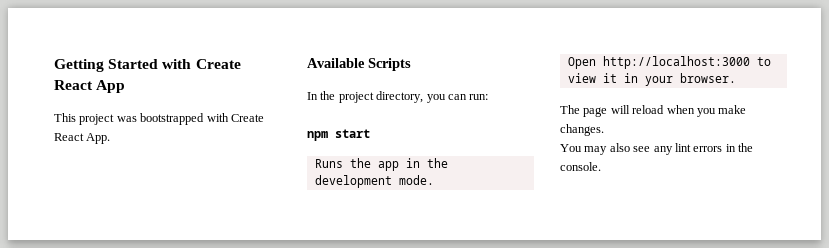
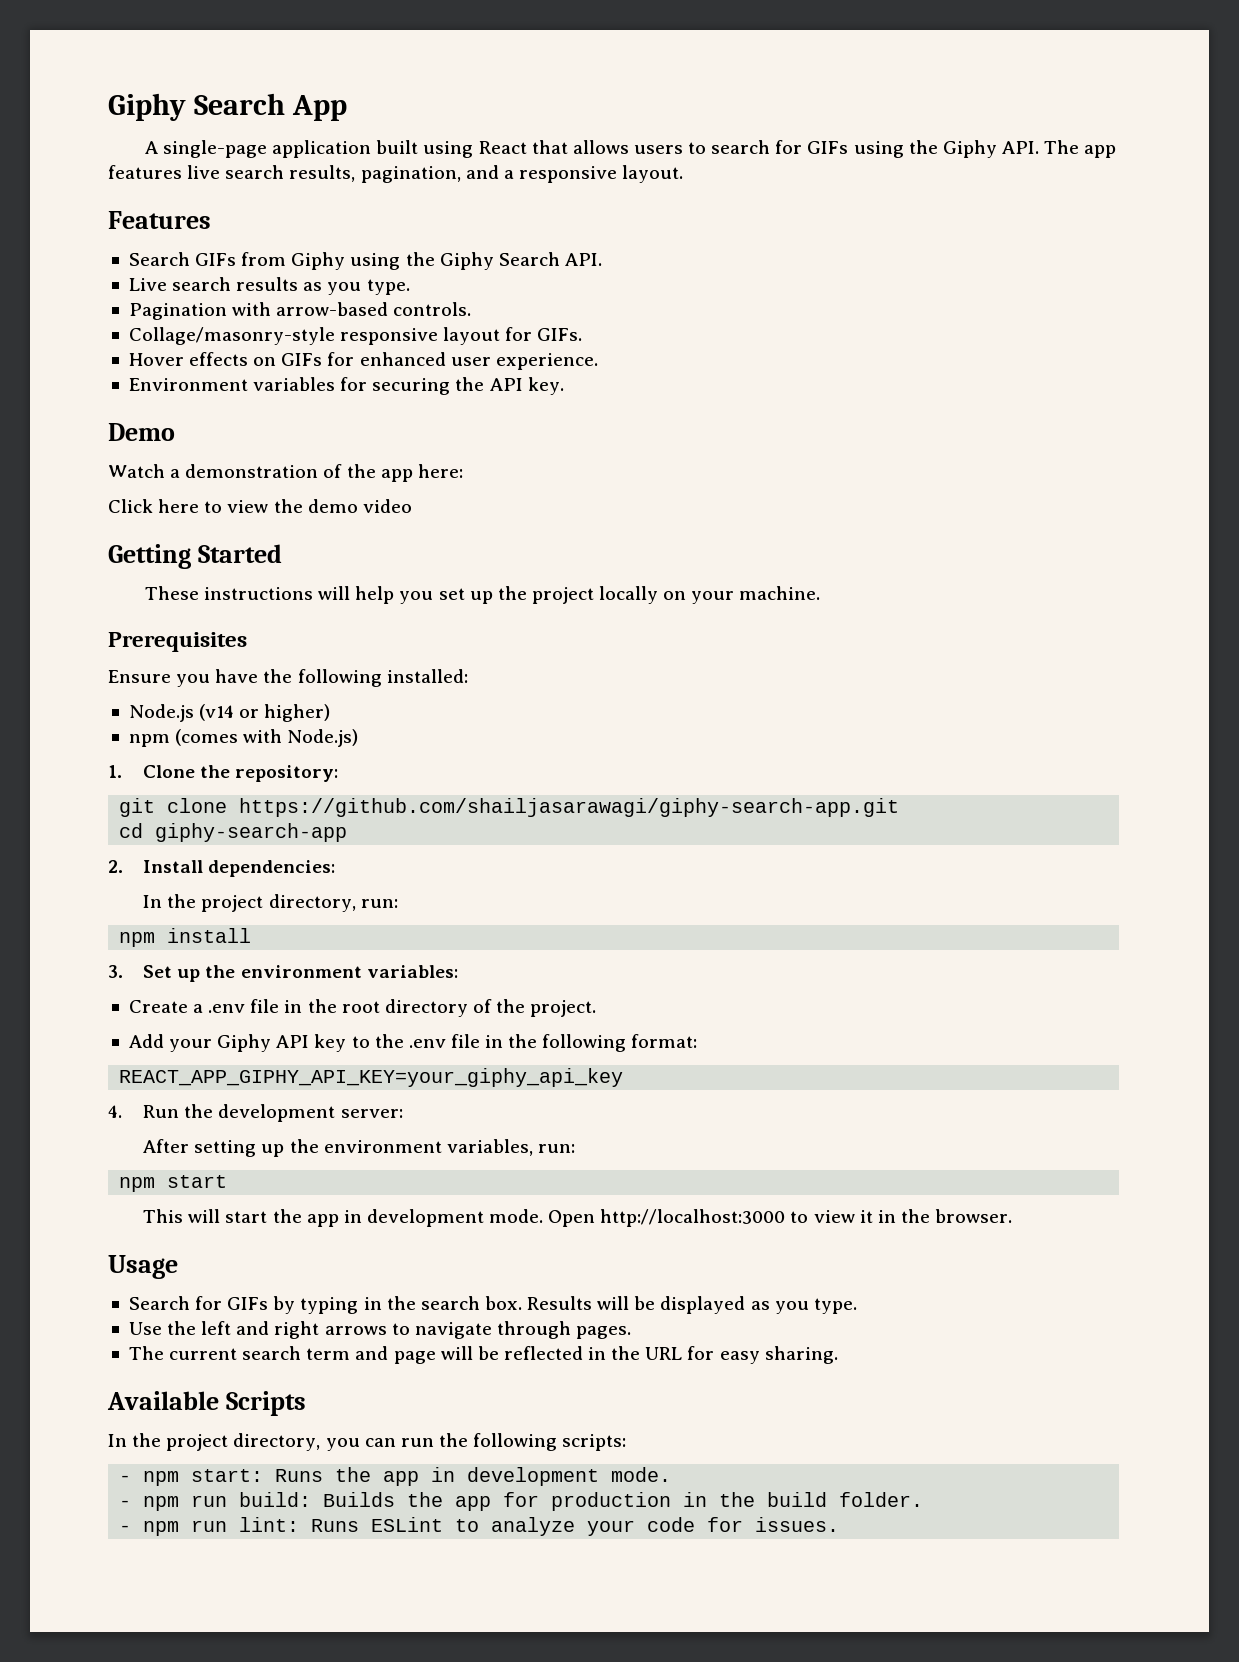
- Getting Started with Create React App
- This project was bootstrapped with Create React App.
+ Giphy Search App
+ A single-page application built using React that allows users to search for GIFs using the Giphy API. The app features live search results, pagination, and a responsive layout.
+ Features
+ Search GIFs from Giphy using the Giphy Search API.
+ Live search results as you type.
+ Pagination with arrow-based controls.
+ Collage/masonry-style responsive layout for GIFs.
+ Hover effects on GIFs for enhanced user experience.
+ Environment variables for securing the API key.
+ Demo
+ Watch a demonstration of the app here:
+ Click here to view the demo video
+ Getting Started
+ These instructions will help you set up the project locally on your machine.
+ Prerequisites
+ Ensure you have the following installed:
+ Node.js (v14 or higher)
+ npm (comes with Node.js)
+ 1. Clone the repository:
+ git clone https://github.com/shailjasarawagi/giphy-search-app.git
+ cd giphy-search-app
+ 2. Install dependencies:
+ In the project directory, run:
+ npm install
+ 3. Set up the environment variables:
+ Create a .env file in the root directory of the project.
+ Add your Giphy API key to the .env file in the following format:
+ REACT_APP_GIPHY_API_KEY=your_giphy_api_key
+ 4. Run the development server:
+ After setting up the environment variables, run:
+ npm start
+ This will start the app in development mode. Open http://localhost:3000 to view it in the browser.
+ Usage
+ Search for GIFs by typing in the search box. Results will be displayed as you type.
+ Use the left and right arrows to navigate through pages.
+ The current search term and page will be reflected in the URL for easy sharing.
- In the project directory, you can run:
- npm start
- Runs the app in the development mode.
+ In the project directory, you can run the following scripts:
+ - npm start: Runs the app in development mode.
- Open http://localhost:3000 to view it in your browser.
- The page will reload when you make changes.
- You may also see any lint errors in the console.
+ - npm run build: Builds the app for production in the build folder.
+ - npm run lint: Runs ESLint to analyze your code for issues.

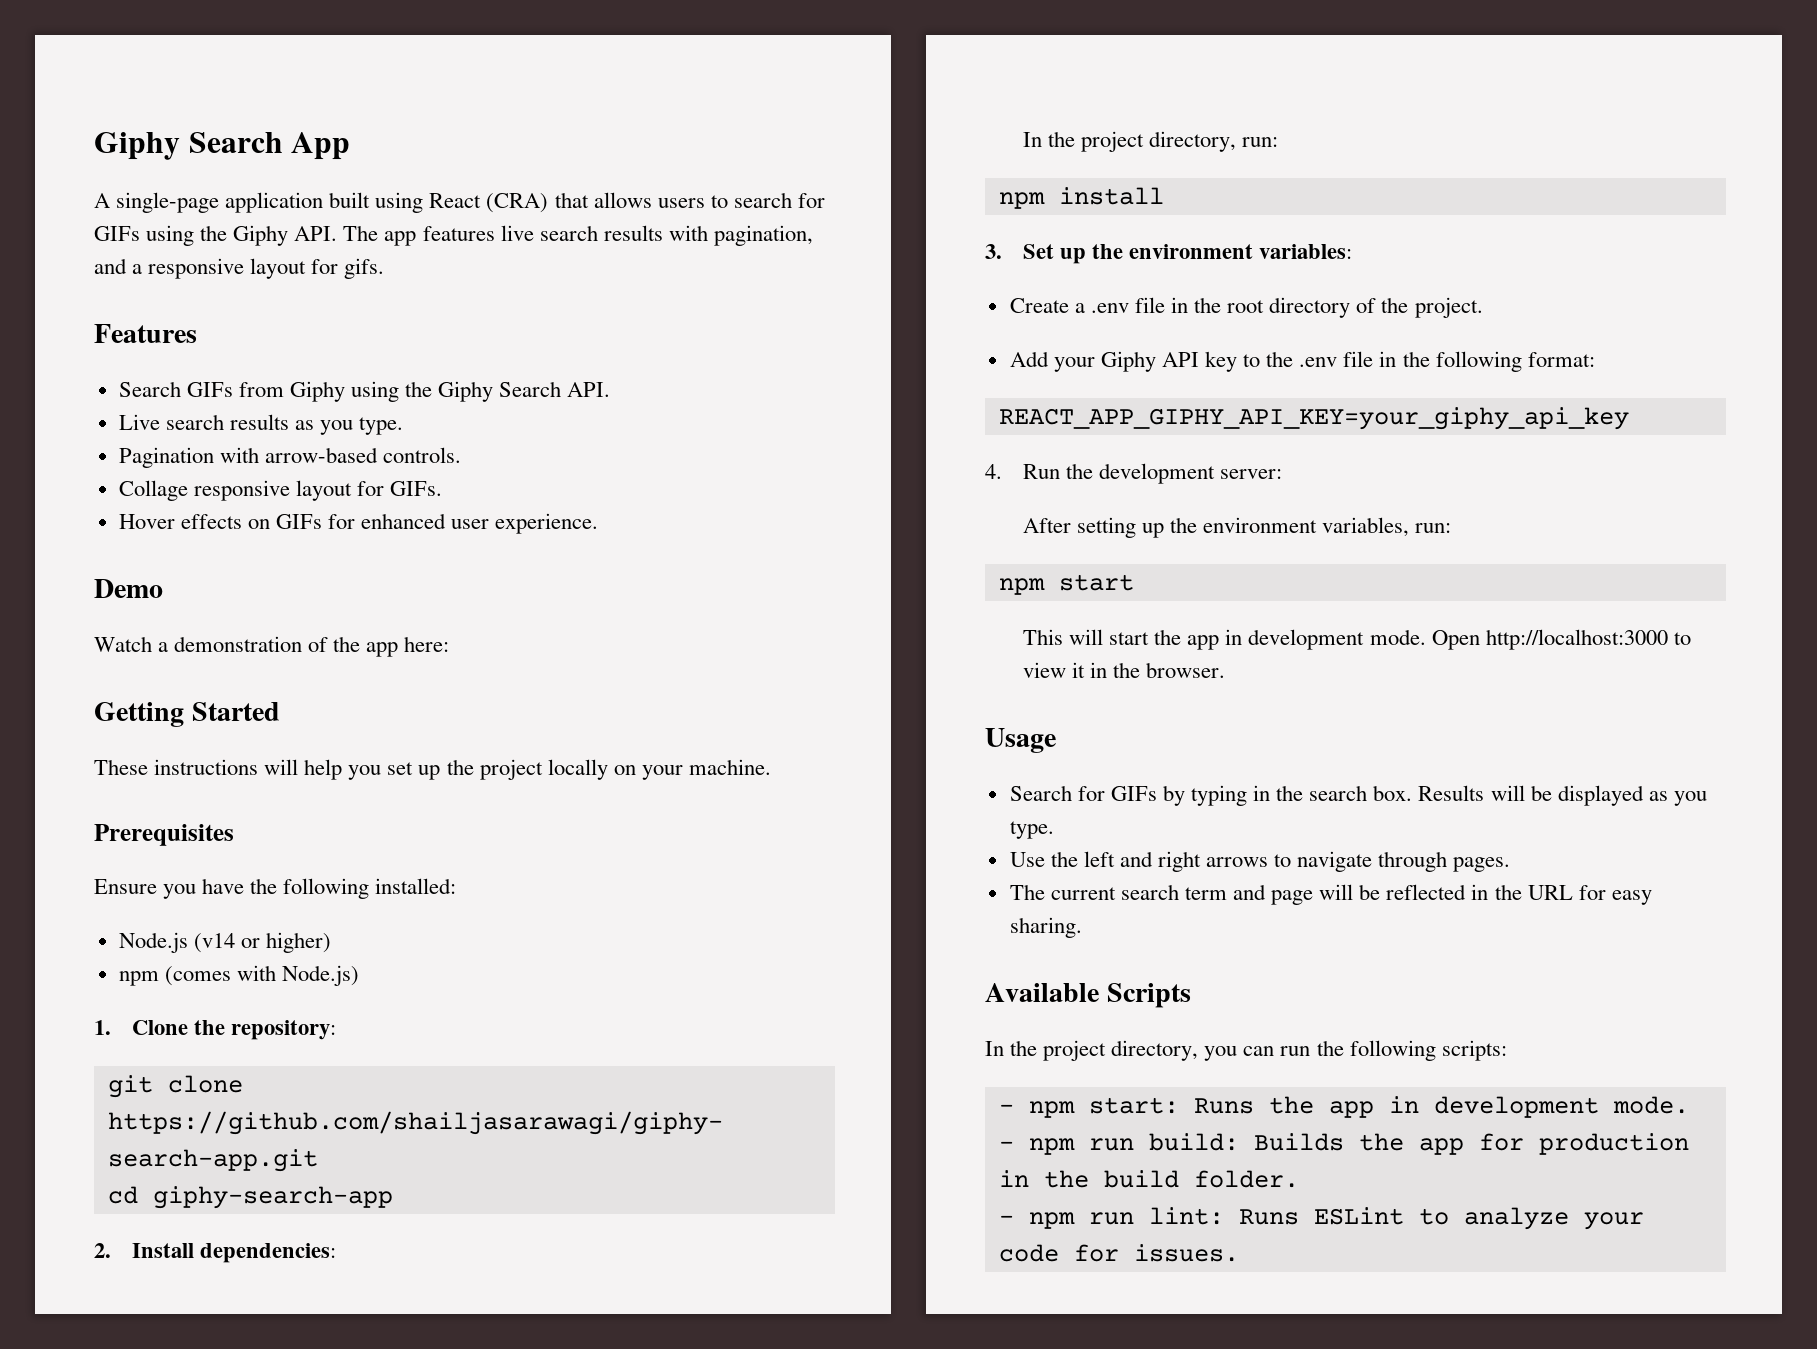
- A single-page application built using React that allows users to search for GIFs using the Giphy API. The app features live search results, pagination, and a responsive layout.
+ A single-page application built using React (CRA) that allows users to search for GIFs using the Giphy API. The app features live search results with pagination, and a responsive layout for gifs.
- Collage/masonry-style responsive layout for GIFs.
+ Collage responsive layout for GIFs.
- Environment variables for securing the API key.
- Click here to view the demo video

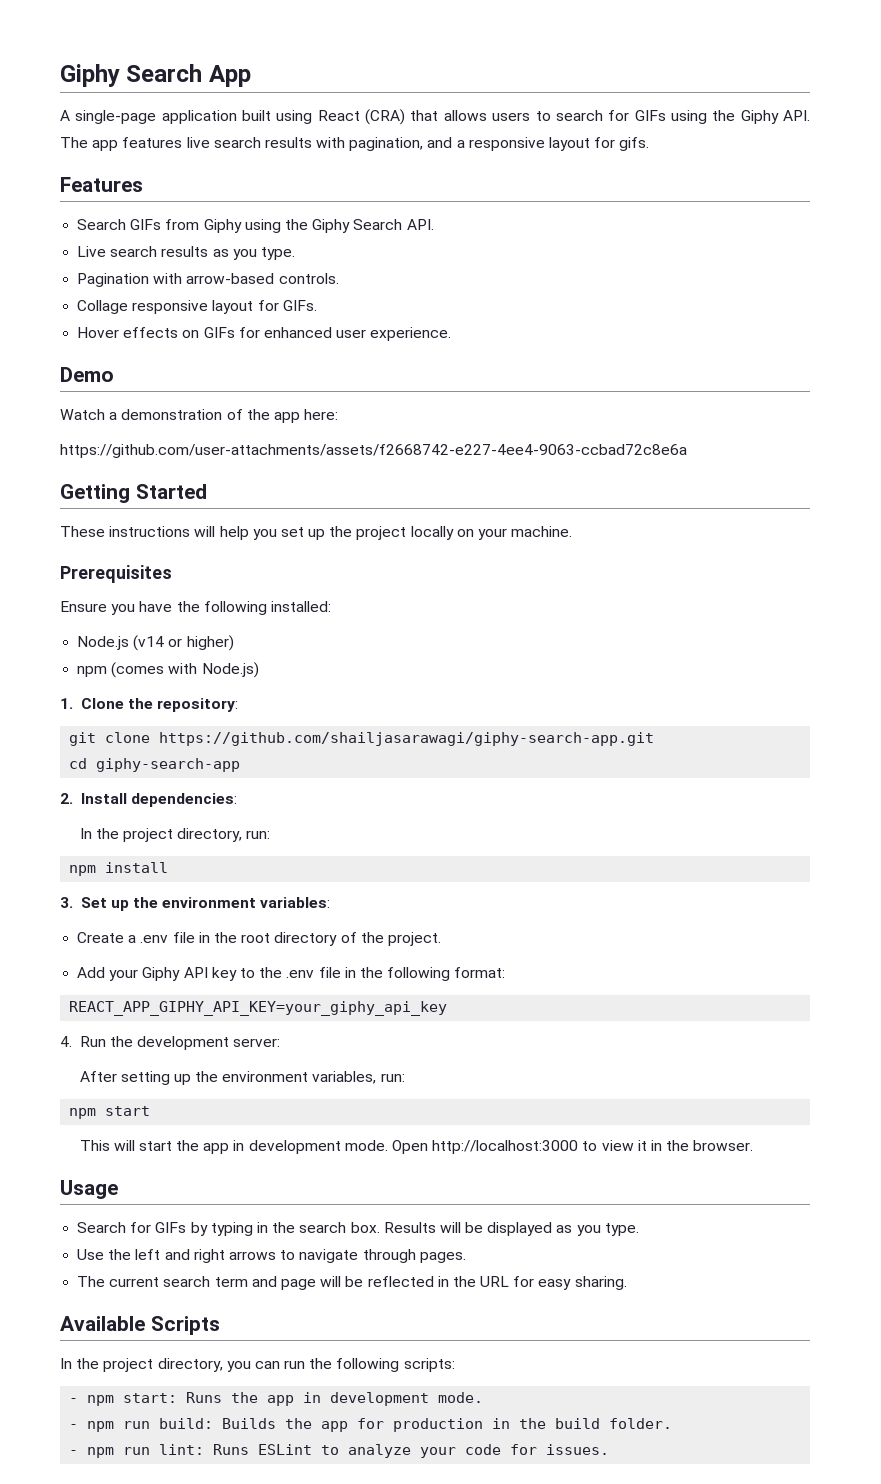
+ https://github.com/user-attachments/assets/f2668742-e227-4ee4-9063-ccbad72c8e6a

